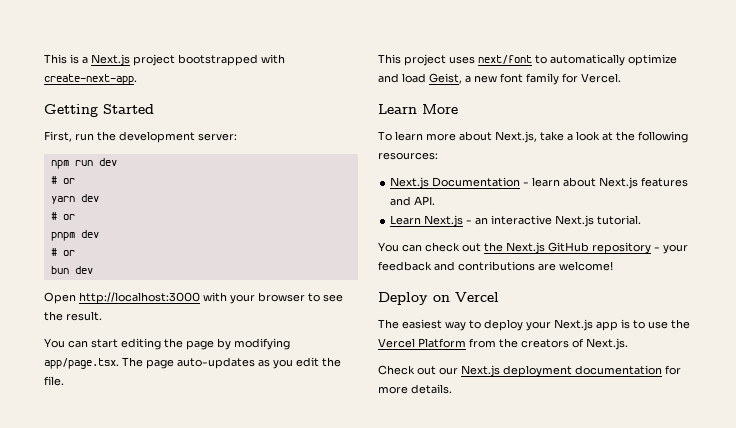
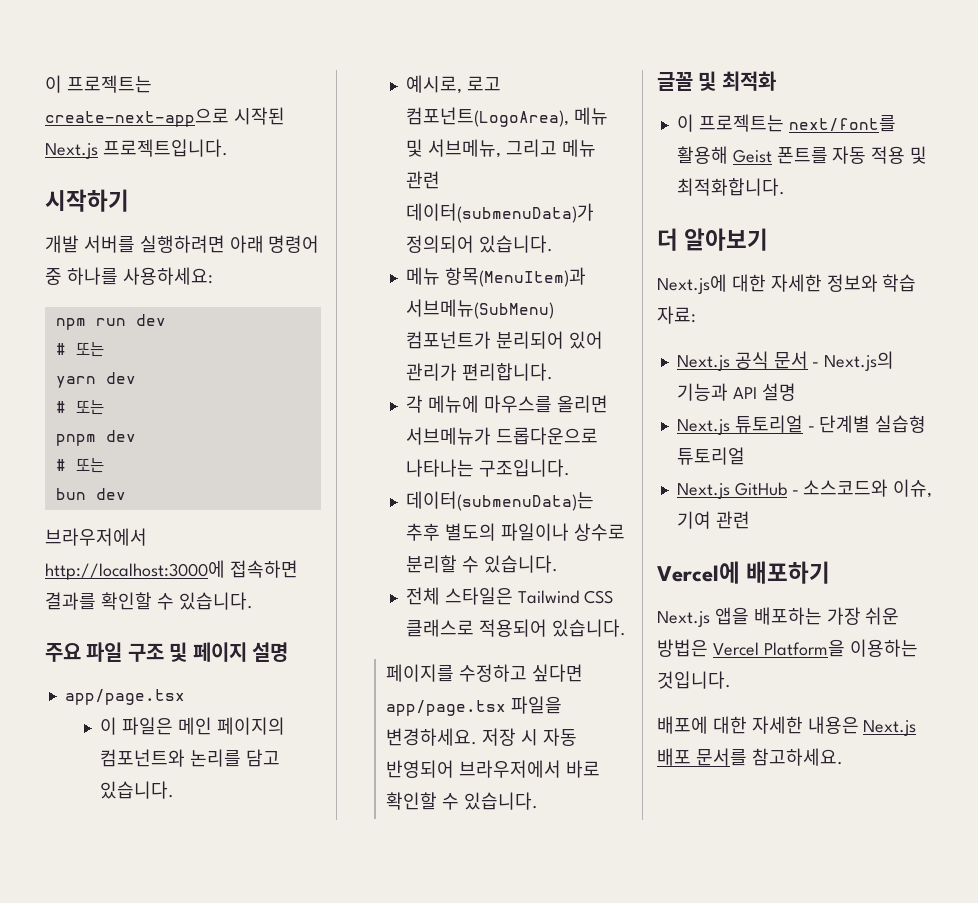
- This is a Next.js project bootstrapped with create-next-app.
- Getting Started
- First, run the development server:
+ 이 프로젝트는 create-next-app으로 시작된 Next.js 프로젝트입니다.
+ 시작하기
+ 개발 서버를 실행하려면 아래 명령어 중 하나를 사용하세요:
  npm run dev
- # or
+ # 또는
  yarn dev
- # or
+ # 또는
  pnpm dev
- # or
+ # 또는
- Open http://localhost:3000 with your browser to see the result.
- You can start editing the page by modifying app/page.tsx. The page auto-updates as you edit the file.
- This project uses next/font to automatically optimize and load Geist, a new font family for Vercel.
- Learn More
- To learn more about Next.js, take a look at the following resources:
- Next.js Documentation - learn about Next.js features and API.
- Learn Next.js - an interactive Next.js tutorial.
- You can check out the Next.js GitHub repository - your feedback and contributions are welcome!
- Deploy on Vercel
- The easiest way to deploy your Next.js app is to use the Vercel Platform from the creators of Next.js.
- Check out our Next.js deployment documentation for more details.
+ 브라우저에서 http://localhost:3000에 접속하면 결과를 확인할 수 있습니다.
+ 주요 파일 구조 및 페이지 설명
+ app/page.tsx
+ 이 파일은 메인 페이지의 컴포넌트와 논리를 담고 있습니다.
+ 예시로, 로고 컴포넌트(LogoArea), 메뉴 및 서브메뉴, 그리고 메뉴 관련 데이터(submenuData)가 정의되어 있습니다.
+ 메뉴 항목(MenuItem)과 서브메뉴(SubMenu) 컴포넌트가 분리되어 있어 관리가 편리합니다.
+ 각 메뉴에 마우스를 올리면 서브메뉴가 드롭다운으로 나타나는 구조입니다.
+ 데이터(submenuData)는 추후 별도의 파일이나 상수로 분리할 수 있습니다.
+ 전체 스타일은 Tailwind CSS 클래스로 적용되어 있습니다.
+ 페이지를 수정하고 싶다면 app/page.tsx 파일을 변경하세요. 저장 시 자동 반영되어 브라우저에서 바로 확인할 수 있습니다.
+ 글꼴 및 최적화
+ 이 프로젝트는 next/font를 활용해 Geist 폰트를 자동 적용 및 최적화합니다.
+ 더 알아보기
+ Next.js에 대한 자세한 정보와 학습 자료:
+ Next.js 공식 문서 - Next.js의 기능과 API 설명
+ Next.js 튜토리얼 - 단계별 실습형 튜토리얼
+ Next.js GitHub - 소스코드와 이슈, 기여 관련
+ Vercel에 배포하기
+ Next.js 앱을 배포하는 가장 쉬운 방법은 Vercel Platform을 이용하는 것입니다.
+ 배포에 대한 자세한 내용은 Next.js 배포 문서를 참고하세요.

